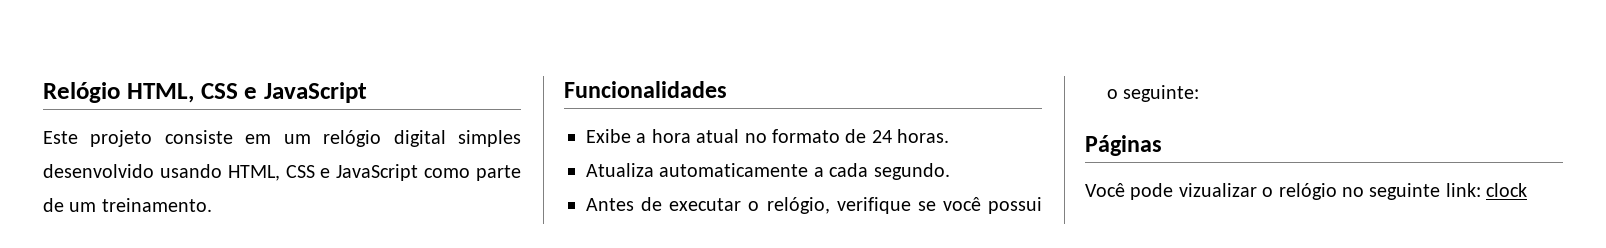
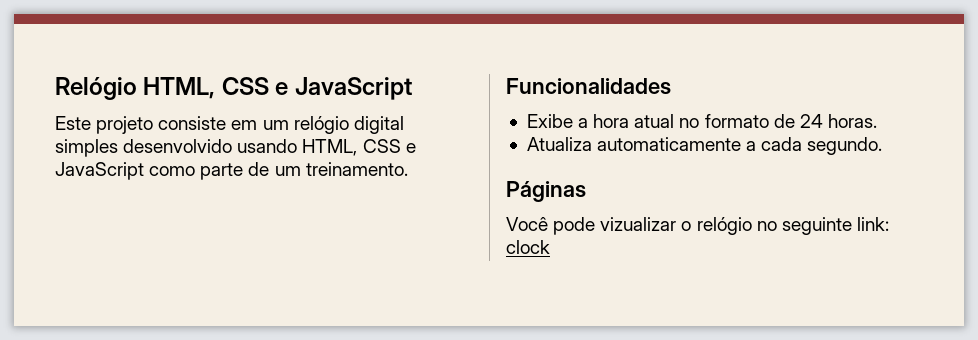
- Antes de executar o relógio, verifique se você possui o seguinte:

